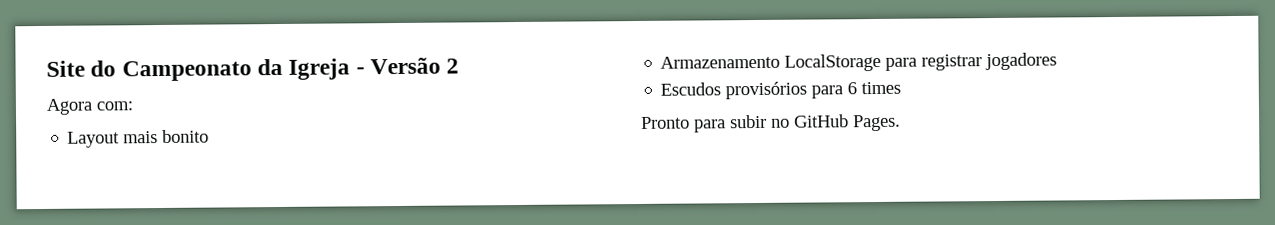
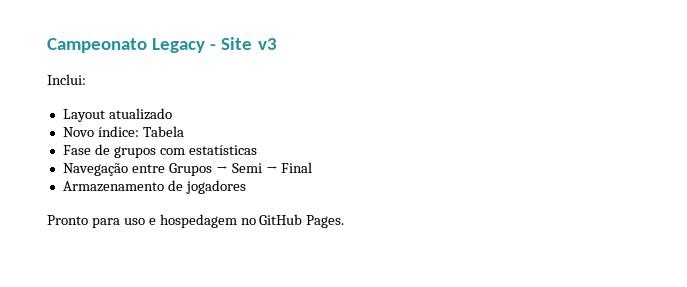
- Site do Campeonato da Igreja - Versão 2
- Agora com:
- Layout mais bonito
- Armazenamento LocalStorage para registrar jogadores
- Escudos provisórios para 6 times
+ Campeonato Legacy - Site v3
+ Inclui:
+ Layout atualizado
+ Novo índice: Tabela
+ Fase de grupos com estatísticas
+ Navegação entre Grupos → Semi → Final
+ Armazenamento de jogadores
- Pronto para subir no GitHub Pages.
+ Pronto para uso e hospedagem no GitHub Pages.

